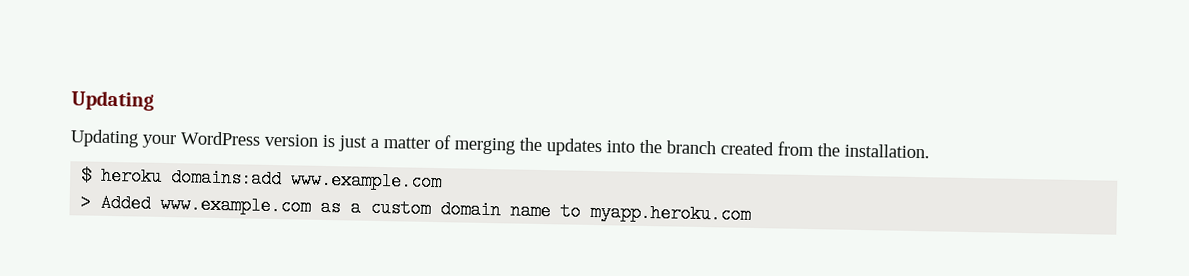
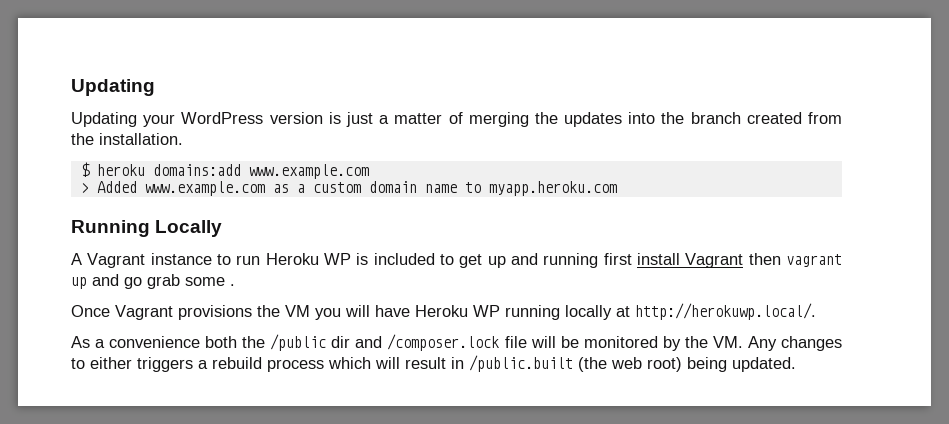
+ Running Locally
+ A Vagrant instance to run Heroku WP is included to get up and running first install Vagrant then vagrant up and go grab some .
+ Once Vagrant provisions the VM you will have Heroku WP running locally at http://herokuwp.local/.
+ As a convenience both the /public dir and /composer.lock file will be monitored by the VM. Any changes to either triggers a rebuild process which will result in /public.built (the web root) being updated.

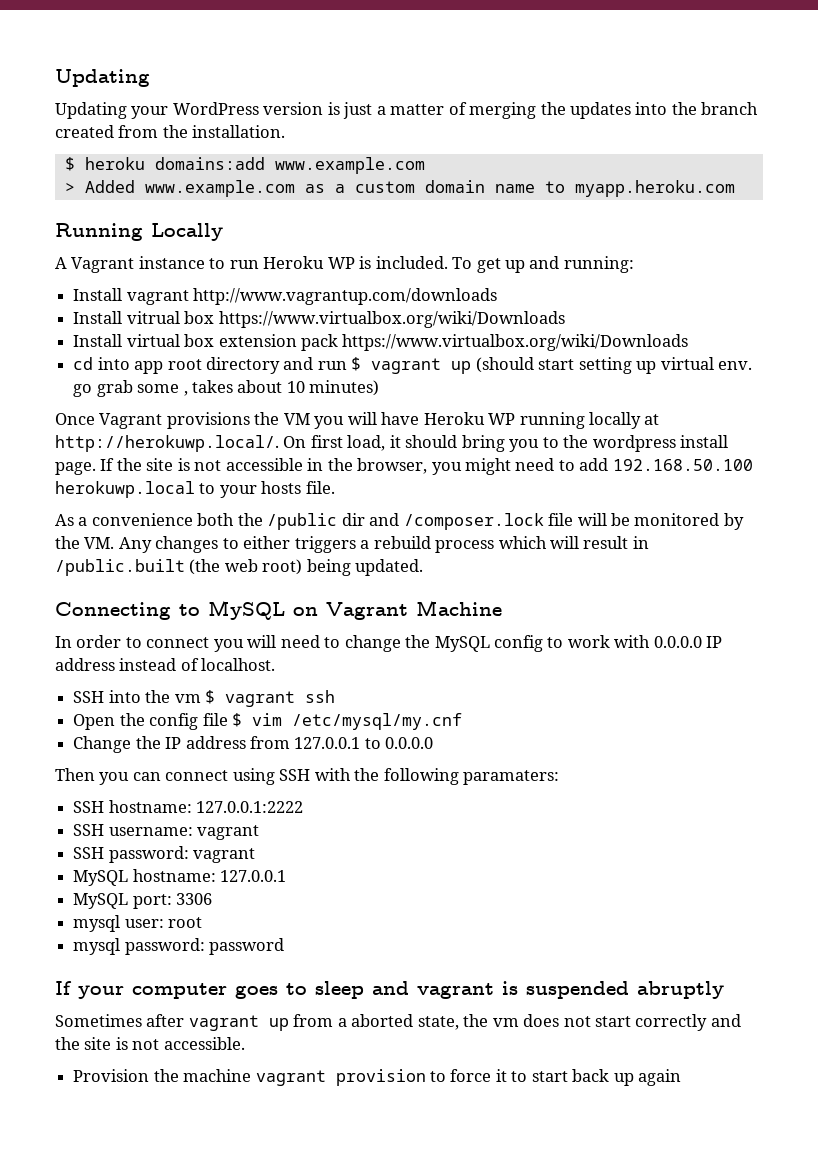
- A Vagrant instance to run Heroku WP is included to get up and running first install Vagrant then vagrant up and go grab some .
+ A Vagrant instance to run Heroku WP is included. To get up and running:
+ Install vagrant http://www.vagrantup.com/downloads
+ Install vitrual box https://www.virtualbox.org/wiki/Downloads
+ Install virtual box extension pack https://www.virtualbox.org/wiki/Downloads
+ cd into app root directory and run $ vagrant up (should start setting up virtual env. go grab some , takes about 10 minutes)
- Once Vagrant provisions the VM you will have Heroku WP running locally at http://herokuwp.local/.
+ Once Vagrant provisions the VM you will have Heroku WP running locally at http://herokuwp.local/. On first load, it should bring you to the wordpress install page. If the site is not accessible in the browser, you might need to add 192.168.50.100 herokuwp.local to your hosts file.
+ Connecting to MySQL on Vagrant Machine
+ In order to connect you will need to change the MySQL config to work with 0.0.0.0 IP address instead of localhost.
+ SSH into the vm $ vagrant ssh
+ Open the config file $ vim /etc/mysql/my.cnf
+ Change the IP address from 127.0.0.1 to 0.0.0.0
+ Then you can connect using SSH with the following paramaters:
+ SSH hostname: 127.0.0.1:2222
+ SSH username: vagrant
+ SSH password: vagrant
+ MySQL hostname: 127.0.0.1
+ MySQL port: 3306
+ mysql user: root
+ mysql password: password
+ If your computer goes to sleep and vagrant is suspended abruptly
+ Sometimes after vagrant up from a aborted state, the vm does not start correctly and the site is not accessible.
+ Provision the machine vagrant provision to force it to start back up again

